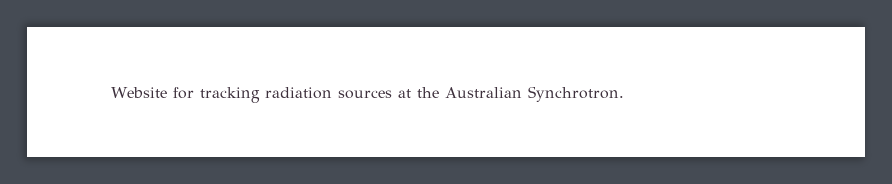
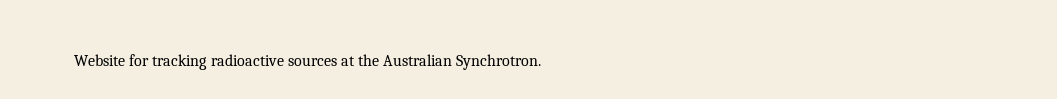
- Website for tracking radiation sources at the Australian Synchrotron.
+ Website for tracking radioactive sources at the Australian Synchrotron.

